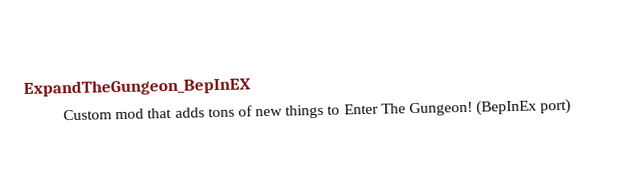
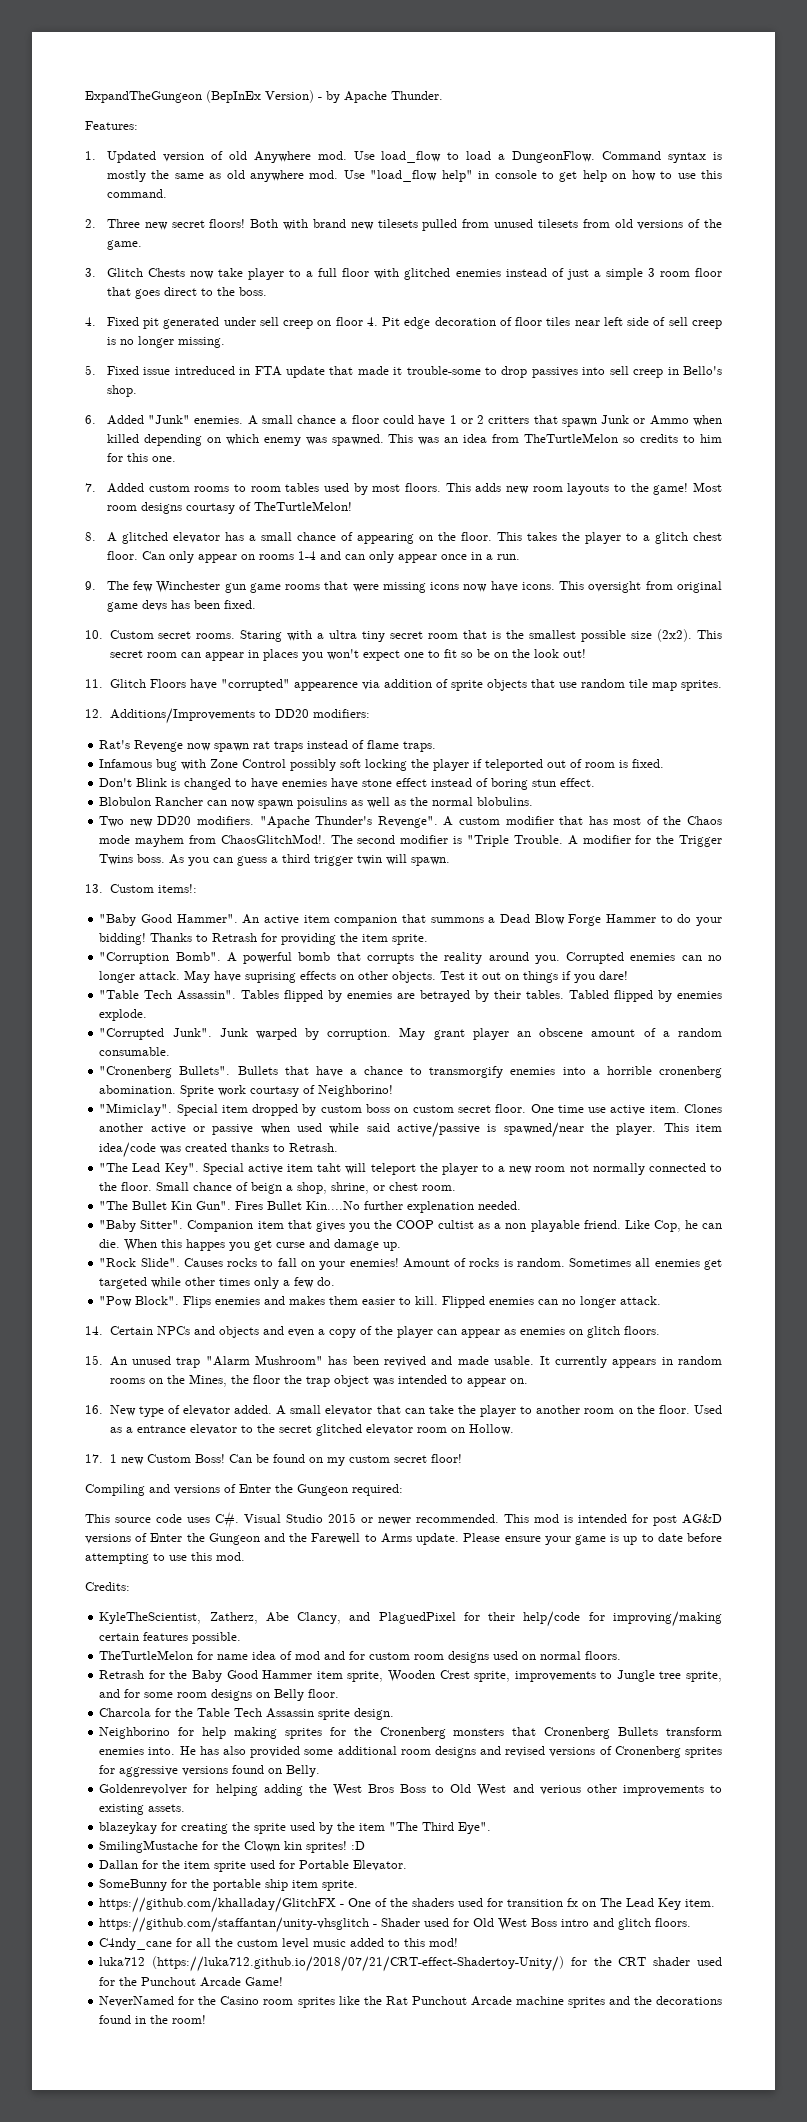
- ExpandTheGungeon_BepInEX
- Custom mod that adds tons of new things to Enter The Gungeon! (BepInEx port)
+ ExpandTheGungeon (BepInEx Version) - by Apache Thunder.
+ Features:
+ 1. Updated version of old Anywhere mod. Use load_flow to load a DungeonFlow. Command syntax is mostly the same as old anywhere mod. Use "load_flow help" in console to get help on how to use this command.
+ 2. Three new secret floors! Both with brand new tilesets pulled from unused tilesets from old versions of the game.
+ 3. Glitch Chests now take player to a full floor with glitched enemies instead of just a simple 3 room floor that goes direct to the boss.
+ 4. Fixed pit generated under sell creep on floor 4. Pit edge decoration of floor tiles near left side of sell creep is no longer missing.
+ 5. Fixed issue intreduced in FTA update that made it trouble-some to drop passives into sell creep in Bello's shop.
+ 6. Added "Junk" enemies. A small chance a floor could have 1 or 2 critters that spawn Junk or Ammo when killed depending on which enemy was spawned. This was an idea from TheTurtleMelon so credits to him for this one.
+ 7. Added custom rooms to room tables used by most floors. This adds new room layouts to the game! Most room designs courtasy of TheTurtleMelon!
+ 8. A glitched elevator has a small chance of appearing on the floor. This takes the player to a glitch chest floor. Can only appear on rooms 1-4 and can only appear once in a run.
+ 9. The few Winchester gun game rooms that were missing icons now have icons. This oversight from original game devs has been fixed.
+ 10. Custom secret rooms. Staring with a ultra tiny secret room that is the smallest possible size (2x2). This secret room can appear in places you won't expect one to fit so be on the look out!
+ 11. Glitch Floors have "corrupted" appearence via addition of sprite objects that use random tile map sprites.
+ 12. Additions/Improvements to DD20 modifiers:
+ Rat's Revenge now spawn rat traps instead of flame traps.
+ Infamous bug with Zone Control possibly soft locking the player if teleported out of room is fixed.
+ Don't Blink is changed to have enemies have stone effect instead of boring stun effect.
+ Blobulon Rancher can now spawn poisulins as well as the normal blobulins.
+ Two new DD20 modifiers. "Apache Thunder's Revenge". A custom modifier that has most of the Chaos mode mayhem from ChaosGlitchMod!. The second modifier is "Triple Trouble. A modifier for the Trigger Twins boss. As you can guess a third trigger twin will spawn.
+ 13. Custom items!:
+ "Baby Good Hammer". An active item companion that summons a Dead Blow Forge Hammer to do your bidding! Thanks to Retrash for providing the item sprite.
+ "Corruption Bomb". A powerful bomb that corrupts the reality around you. Corrupted enemies can no longer attack. May have suprising effects on other objects. Test it out on things if you dare!
+ "Table Tech Assassin". Tables flipped by enemies are betrayed by their tables. Tabled flipped by enemies explode.
+ "Corrupted Junk". Junk warped by corruption. May grant player an obscene amount of a random consumable.
+ "Cronenberg Bullets". Bullets that have a chance to transmorgify enemies into a horrible cronenberg abomination. Sprite work courtasy of Neighborino!
+ "Mimiclay". Special item dropped by custom boss on custom secret floor. One time use active item. Clones another active or passive when used while said active/passive is spawned/near the player. This item idea/code was created thanks to Retrash.
+ "The Lead Key". Special active item taht will teleport the player to a new room not normally connected to the floor. Small chance of beign a shop, shrine, or chest room.
+ "The Bullet Kin Gun". Fires Bullet Kin....No further explenation needed.
+ "Baby Sitter". Companion item that gives you the COOP cultist as a non playable friend. Like Cop, he can die. When this happes you get curse and damage up.
+ "Rock Slide". Causes rocks to fall on your enemies! Amount of rocks is random. Sometimes all enemies get targeted while other times only a few do.
+ "Pow Block". Flips enemies and makes them easier to kill. Flipped enemies can no longer attack.
+ 14. Certain NPCs and objects and even a copy of the player can appear as enemies on glitch floors.
+ 15. An unused trap "Alarm Mushroom" has been revived and made usable. It currently appears in random rooms on the Mines, the floor the trap object was intended to appear on.
+ 16. New type of elevator added. A small elevator that can take the player to another room on the floor. Used as a entrance elevator to the secret glitched elevator room on Hollow.
+ 17. 1 new Custom Boss! Can be found on my custom secret floor!
+ Compiling and versions of Enter the Gungeon required:
+ This source code uses C#. Visual Studio 2015 or newer recommended. This mod is intended for post AG&D versions of Enter the Gungeon and the Farewell to Arms update. Please ensure your game is up to date before attempting to use this mod.
+ Credits:
+ KyleTheScientist, Zatherz, Abe Clancy, and PlaguedPixel for their help/code for improving/making certain features possible.
+ TheTurtleMelon for name idea of mod and for custom room designs used on normal floors.
+ Retrash for the Baby Good Hammer item sprite, Wooden Crest sprite, improvements to Jungle tree sprite, and for some room designs on Belly floor.
+ Charcola for the Table Tech Assassin sprite design.
+ Neighborino for help making sprites for the Cronenberg monsters that Cronenberg Bullets transform enemies into. He has also provided some additional room designs and revised versions of Cronenberg sprites for aggressive versions found on Belly.
+ Goldenrevolver for helping adding the West Bros Boss to Old West and verious other improvements to existing assets.
+ blazeykay for creating the sprite used by the item "The Third Eye".
+ SmilingMustache for the Clown kin sprites! :D
+ Dallan for the item sprite used for Portable Elevator.
+ SomeBunny for the portable ship item sprite.
+ https://github.com/khalladay/GlitchFX - One of the shaders used for transition fx on The Lead Key item.
+ https://github.com/staffantan/unity-vhsglitch - Shader used for Old West Boss intro and glitch floors.
+ C4ndy_cane for all the custom level music added to this mod!
+ luka712 (https://luka712.github.io/2018/07/21/CRT-effect-Shadertoy-Unity/) for the CRT shader used for the Punchout Arcade Game!
+ NeverNamed for the Casino room sprites like the Rat Punchout Arcade machine sprites and the decorations found in the room!

